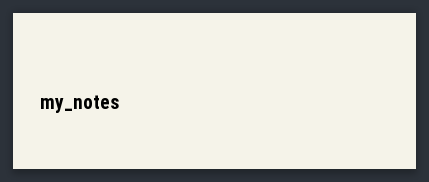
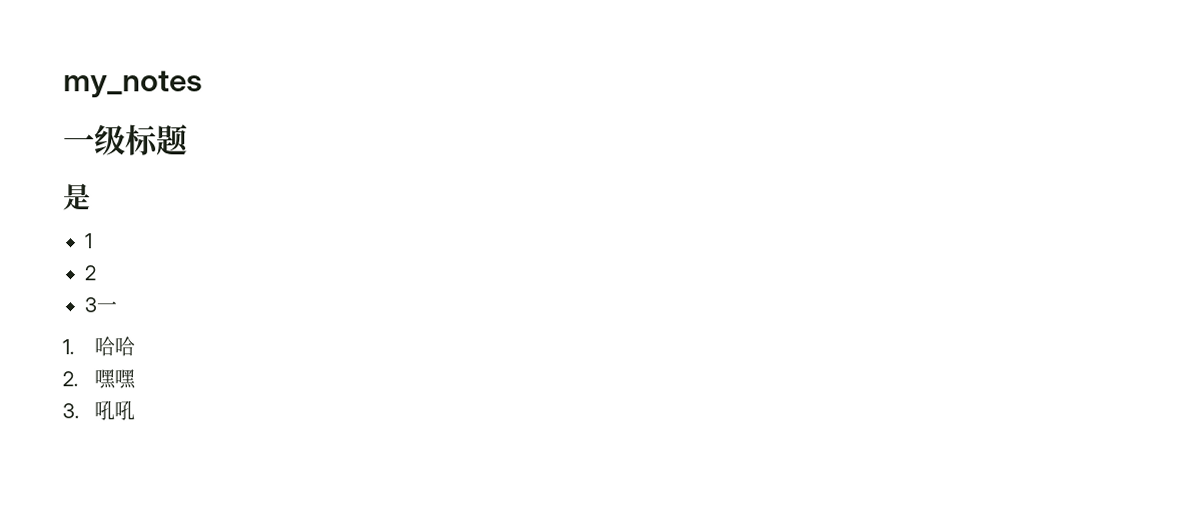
+ 一级标题
+ 是
+ 1
+ 2
+ 3一
+ 1.哈哈
+ 2.嘿嘿
+ 3.吼吼

